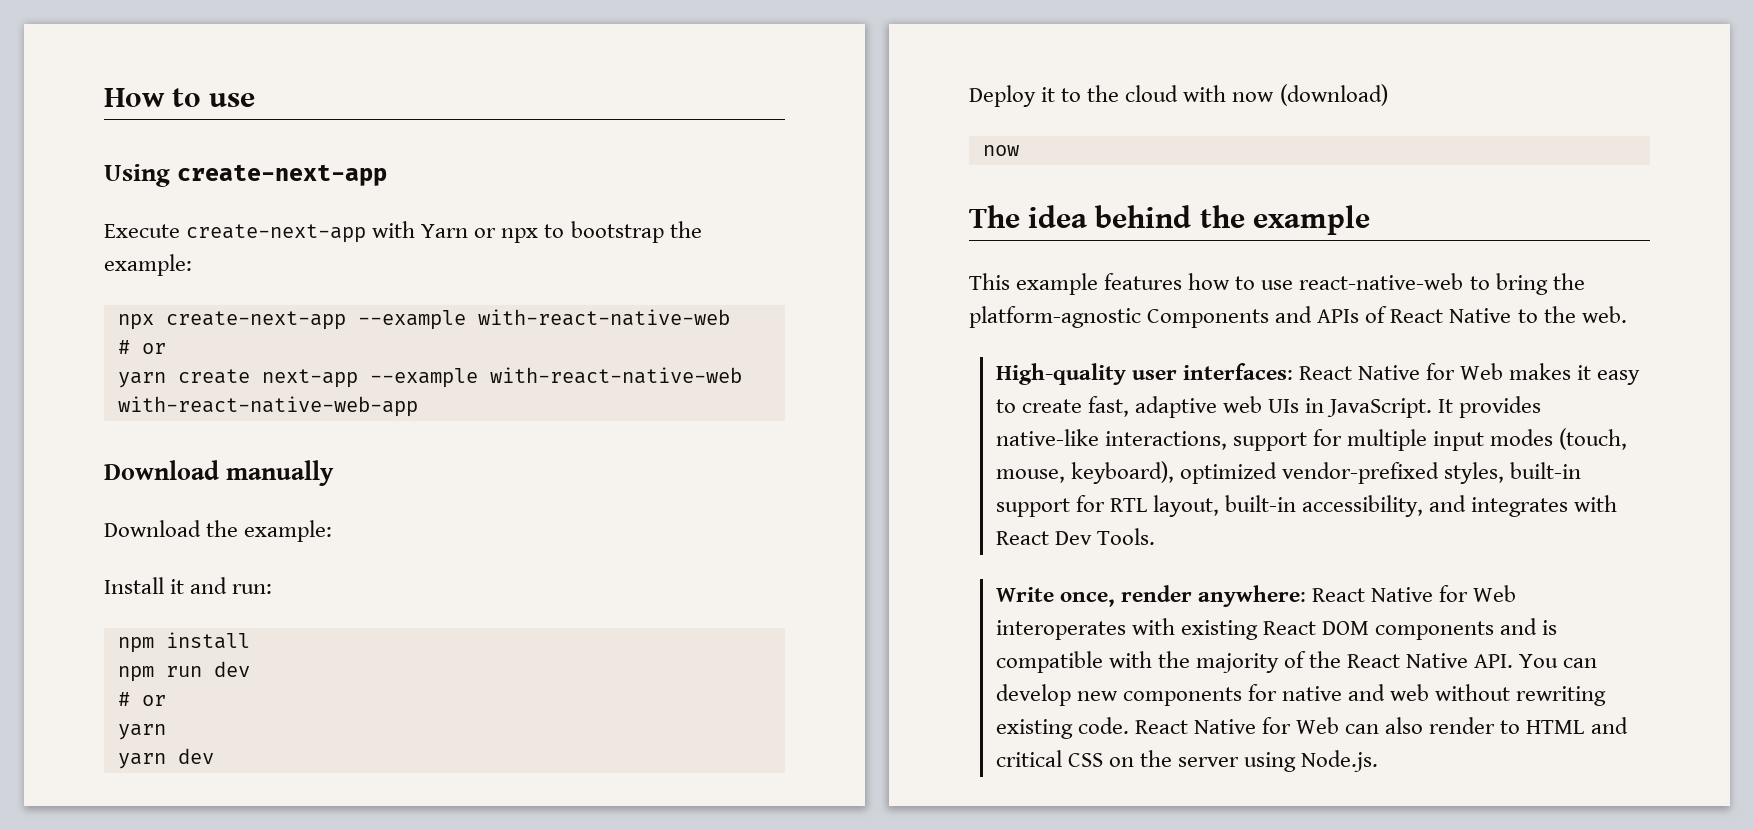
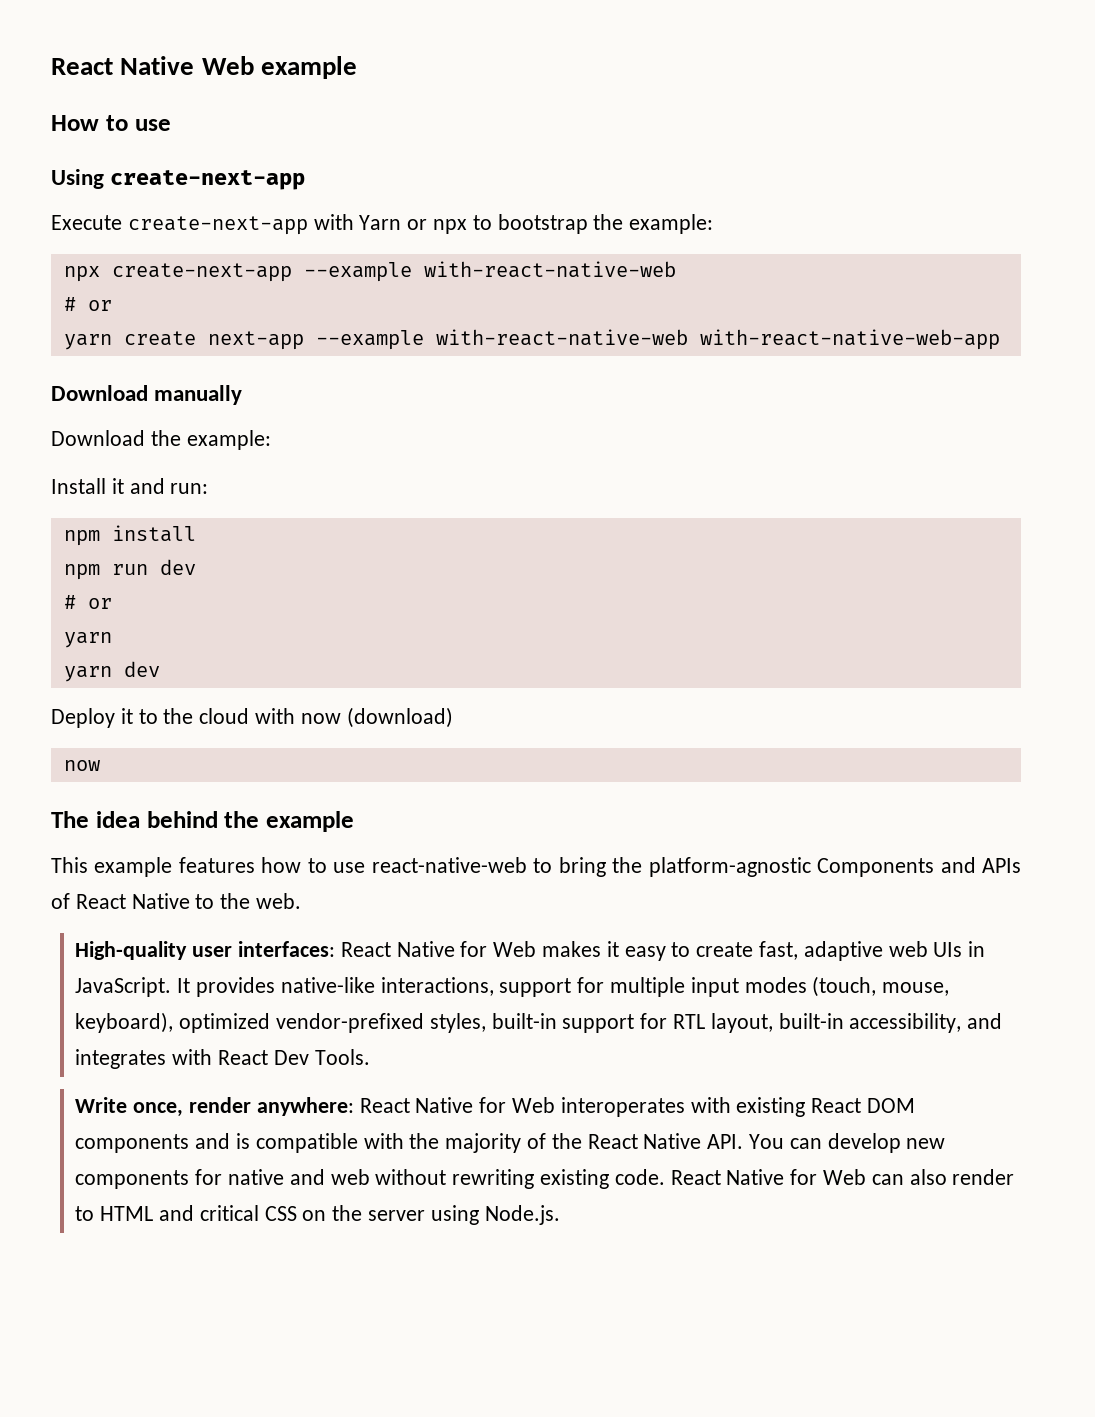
+ React Native Web example

